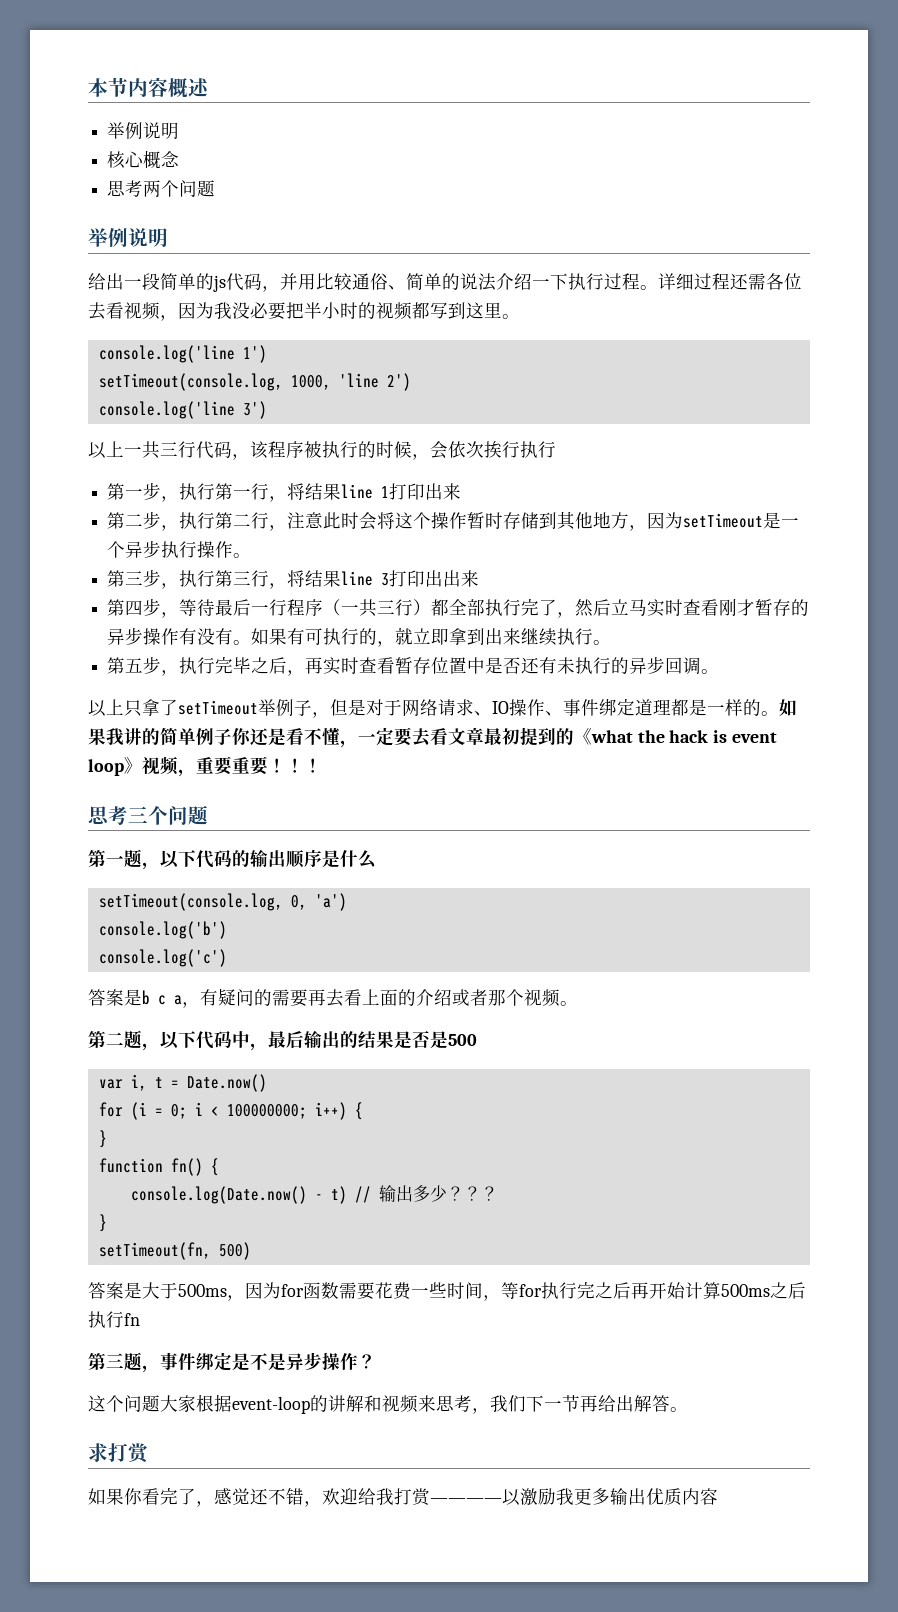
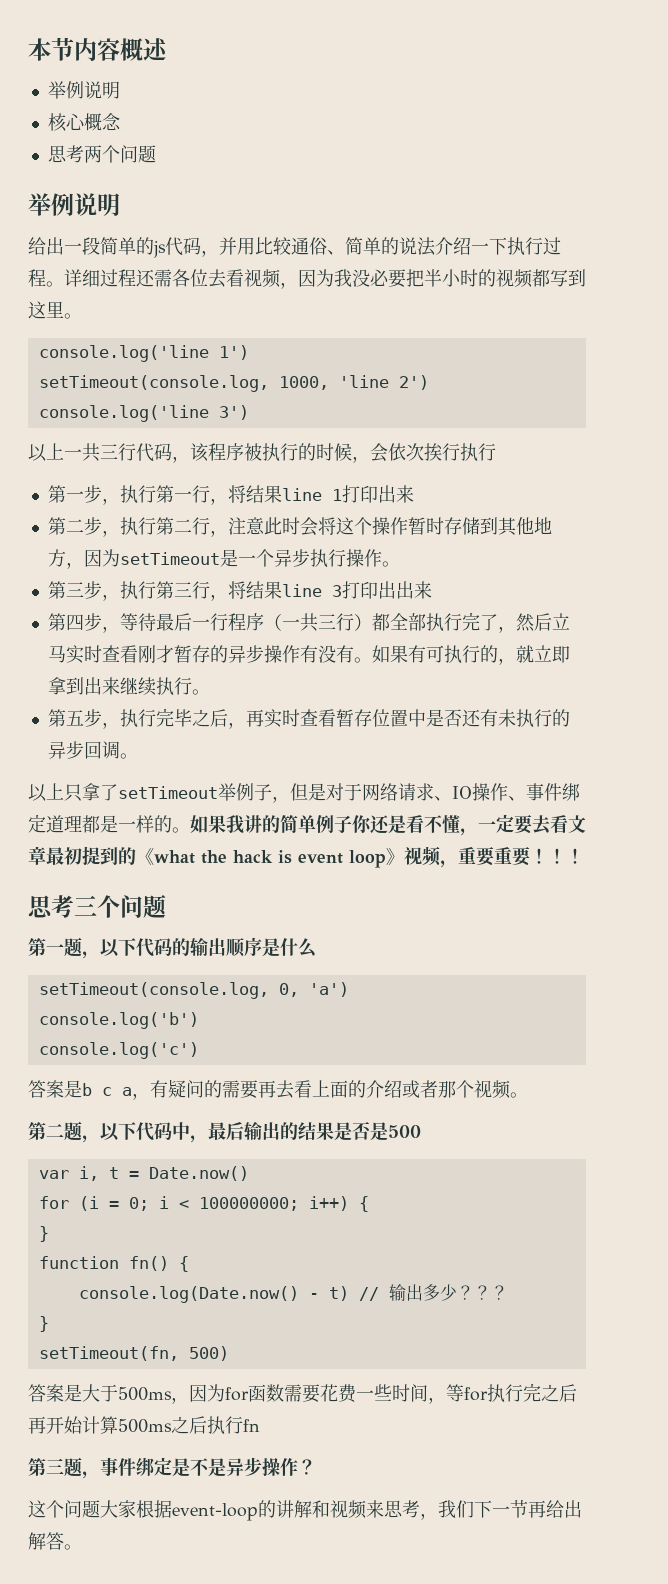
- 求打赏
- 如果你看完了，感觉还不错，欢迎给我打赏————以激励我更多输出优质内容

